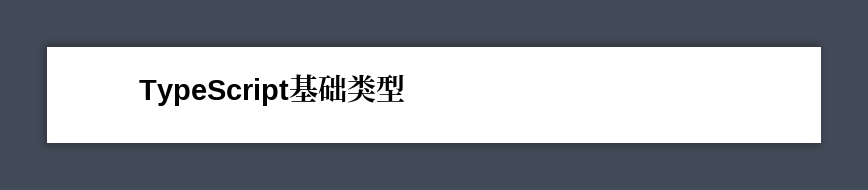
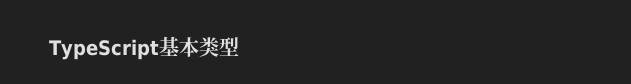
- TypeScript基础类型
+ TypeScript基本类型

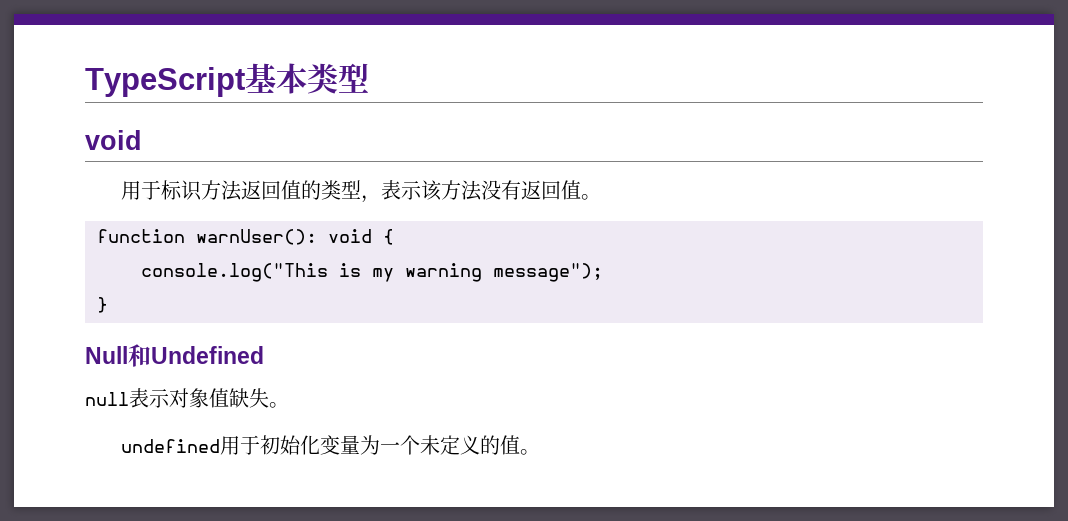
  TypeScript基本类型
+ void
+ 用于标识方法返回值的类型，表示该方法没有返回值。
+ function warnUser(): void {
+ console.log("This is my warning message");
+ }
+ Null和Undefined
+ null表示对象值缺失。
+ undefined用于初始化变量为一个未定义的值。

